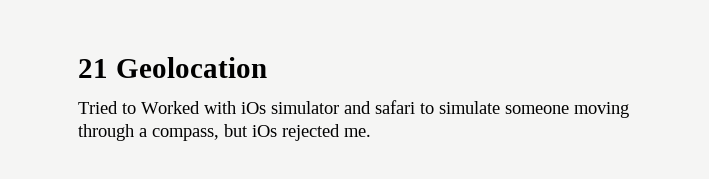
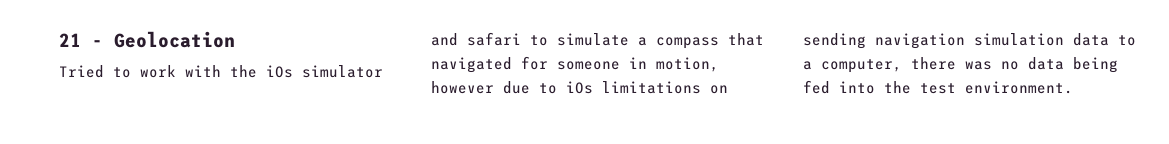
- 21 Geolocation
+ 21 - Geolocation
- Tried to Worked with iOs simulator and safari to simulate someone moving through a compass, but iOs rejected me.
+ Tried to work with the iOs simulator and safari to simulate a compass that navigated for someone in motion, however due to iOs limitations on sending navigation simulation data to a computer, there was no data being fed into the test environment.

